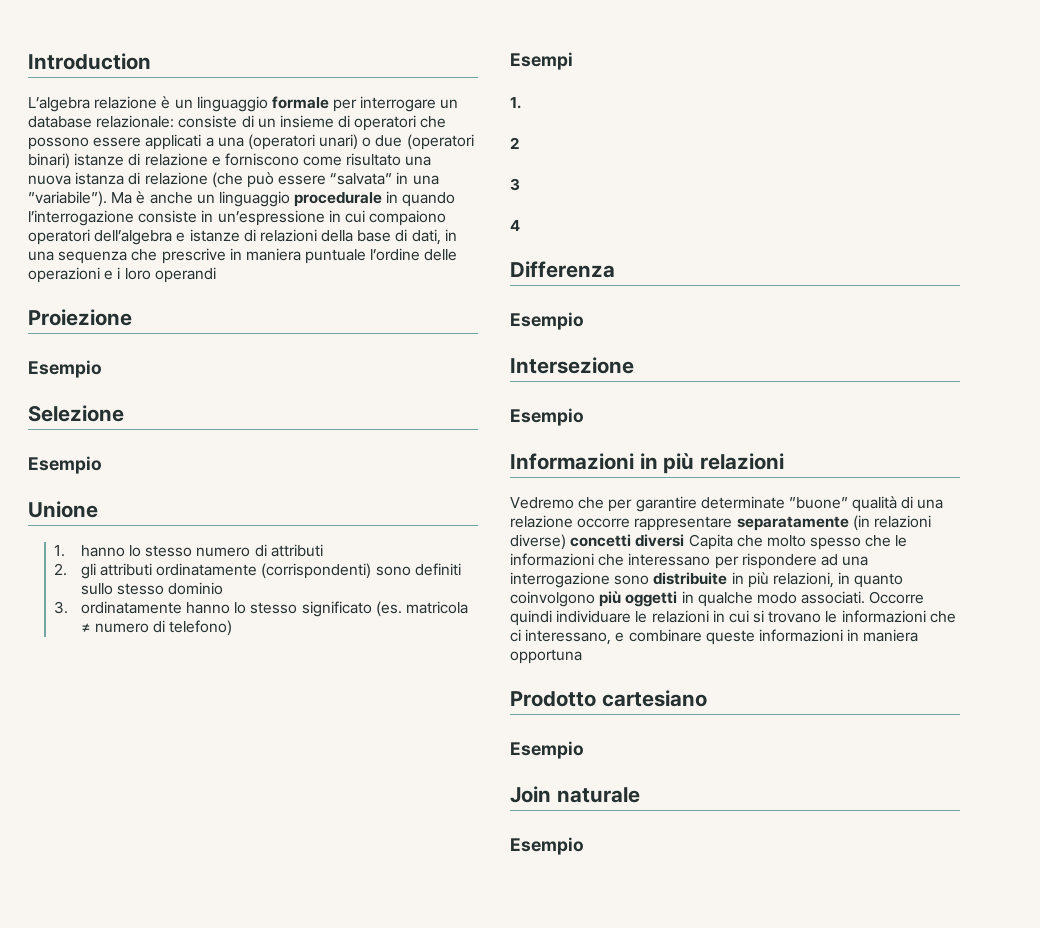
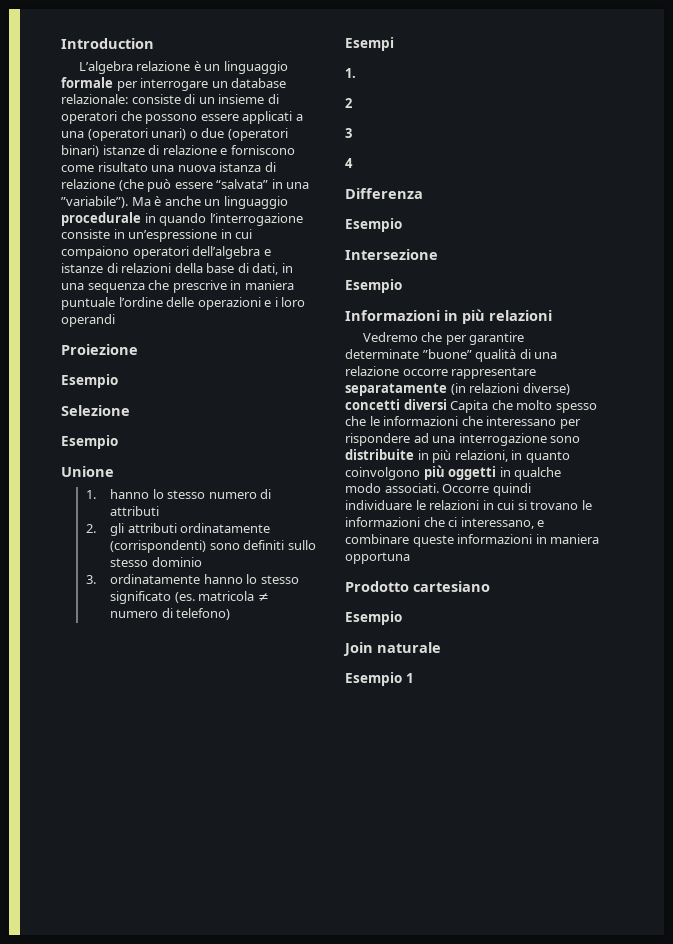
  Join naturale
- Esempio
+ Esempio 1

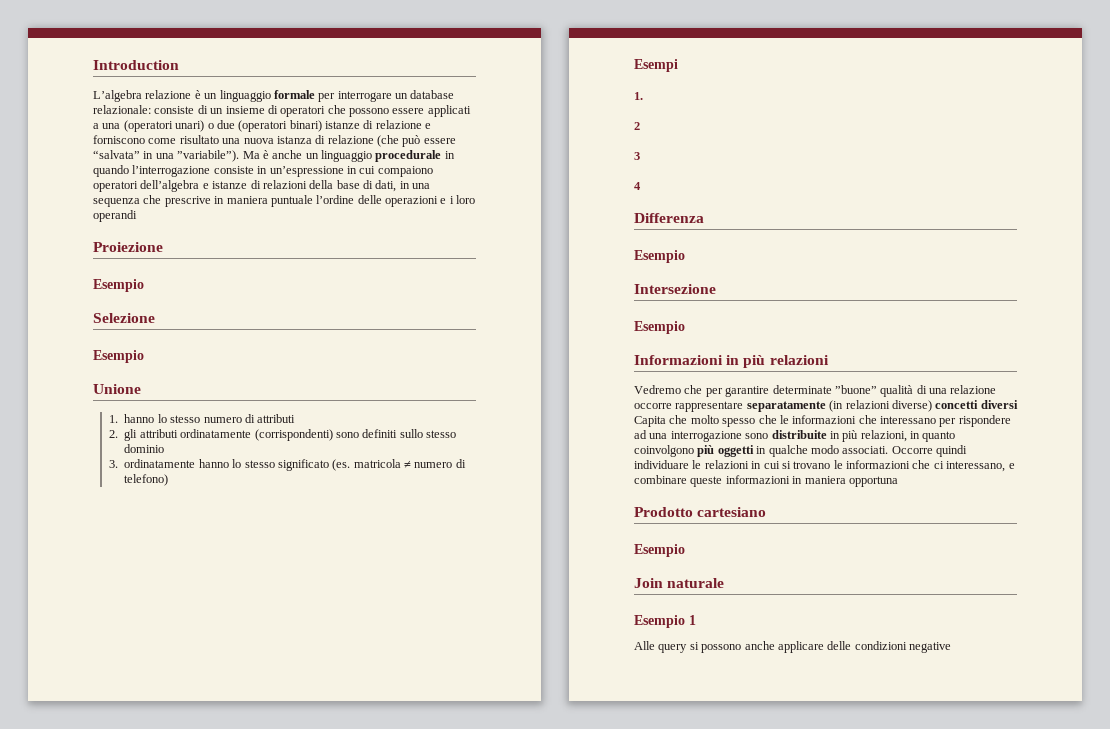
+ Alle query si possono anche applicare delle condizioni negative

